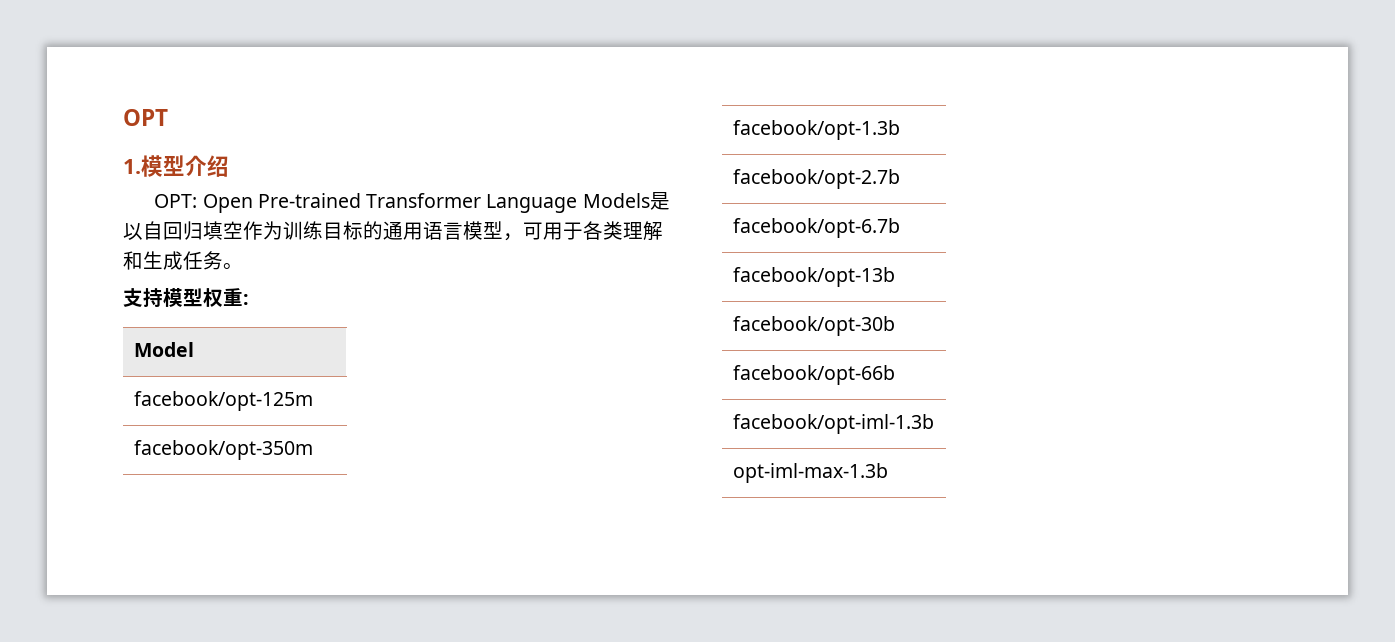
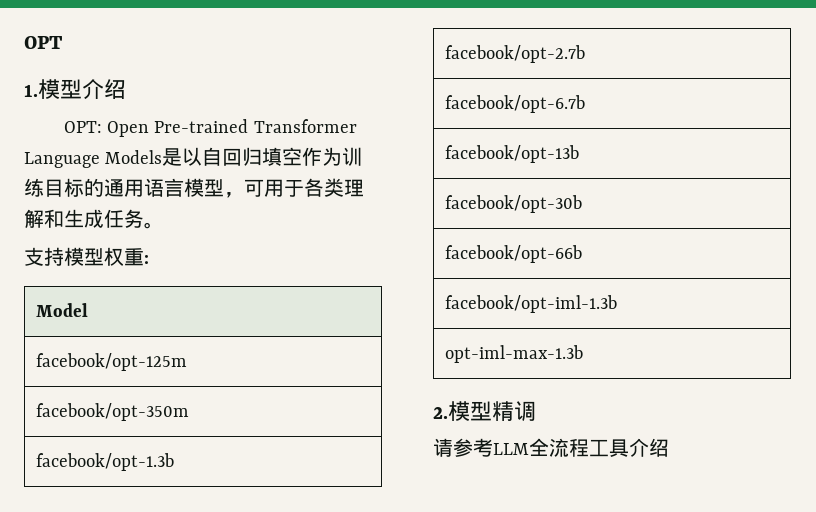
+ 2.模型精调
+ 请参考LLM全流程工具介绍

